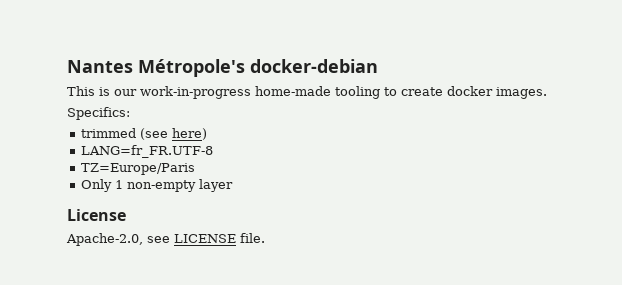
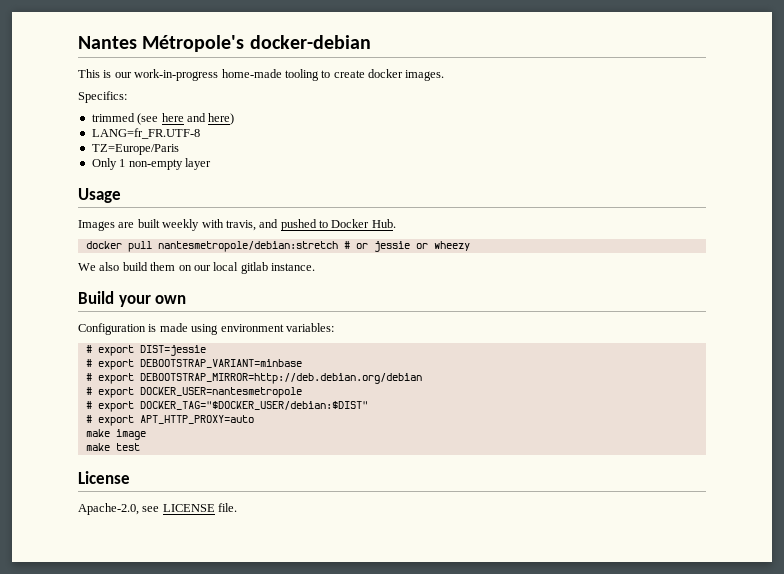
- trimmed (see here)
+ trimmed (see here and here)
+ Usage
+ Images are built weekly with travis, and pushed to Docker Hub.
+ docker pull nantesmetropole/debian:stretch # or jessie or wheezy
+ We also build them on our local gitlab instance.
+ Build your own
+ Configuration is made using environment variables:
+ # export DIST=jessie
+ # export DEBOOTSTRAP_VARIANT=minbase
+ # export DEBOOTSTRAP_MIRROR=http://deb.debian.org/debian
+ # export DOCKER_USER=nantesmetropole
+ # export DOCKER_TAG="$DOCKER_USER/debian:$DIST"
+ # export APT_HTTP_PROXY=auto
+ make image
+ make test

